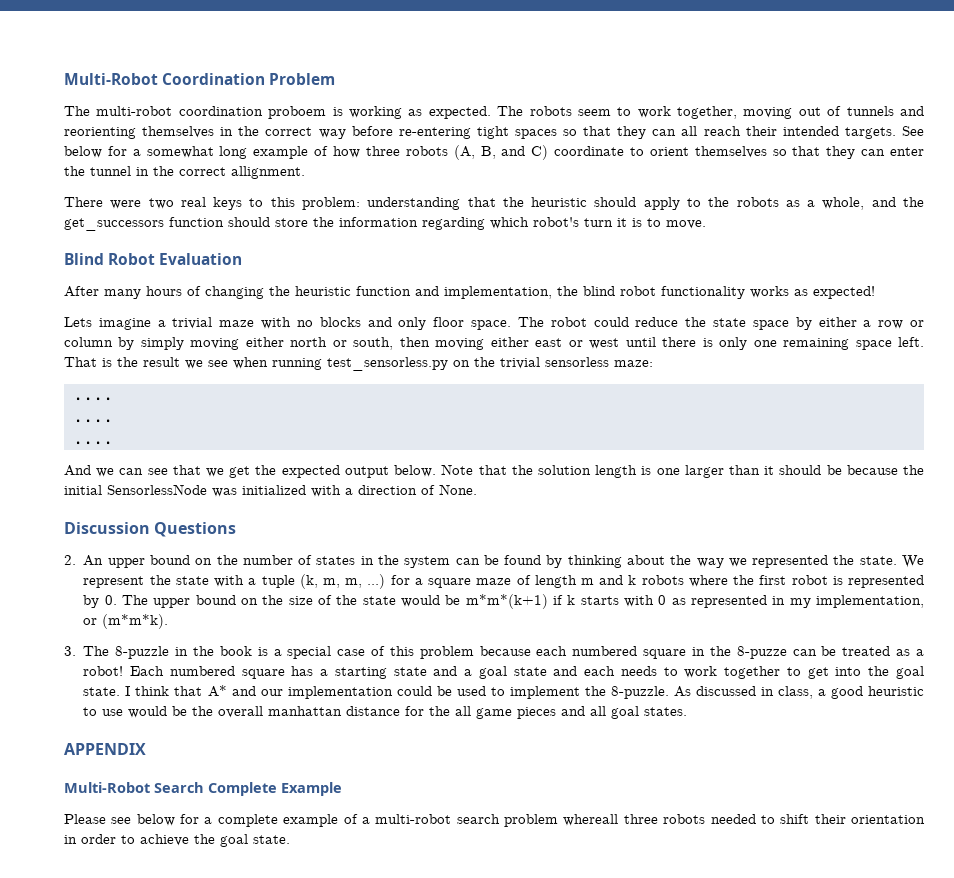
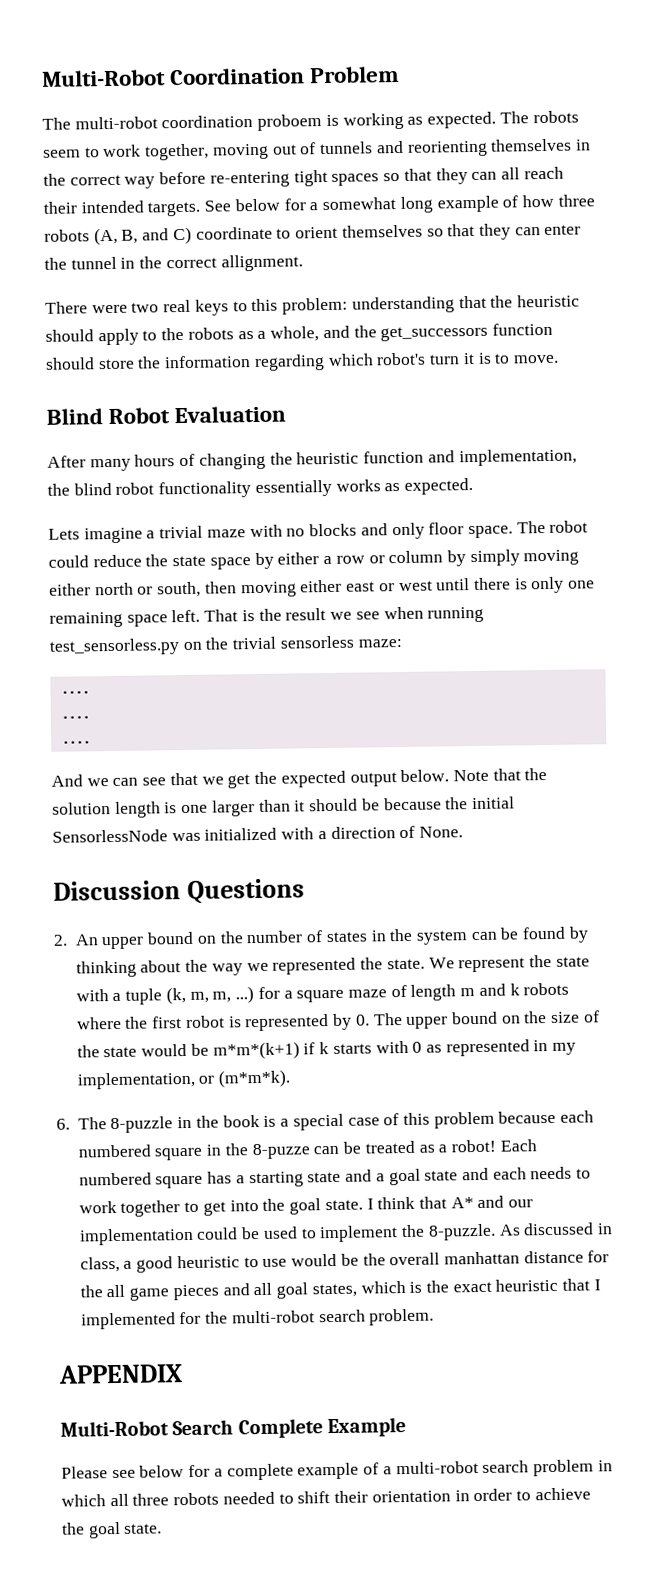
- After many hours of changing the heuristic function and implementation, the blind robot functionality works as expected!
+ After many hours of changing the heuristic function and implementation, the blind robot functionality essentially works as expected.
- 3. The 8-puzzle in the book is a special case of this problem because each numbered square in the 8-puzze can be treated as a robot!
+ 6. The 8-puzzle in the book is a special case of this problem because each numbered square in the 8-puzze can be treated as a robot!
- As discussed in class, a good heuristic to use would be the overall manhattan distance for the all game pieces and all goal states.
+ As discussed in class, a good heuristic to use would be the overall manhattan distance for the all game pieces and all goal states, which is the exact heuristic that I implemented for the multi-robot search problem.
- Please see below for a complete example of a multi-robot search problem whereall three robots needed to shift their orientation in order to achieve the goal state.
+ Please see below for a complete example of a multi-robot search problem in which all three robots needed to shift their orientation in order to achieve the goal state.

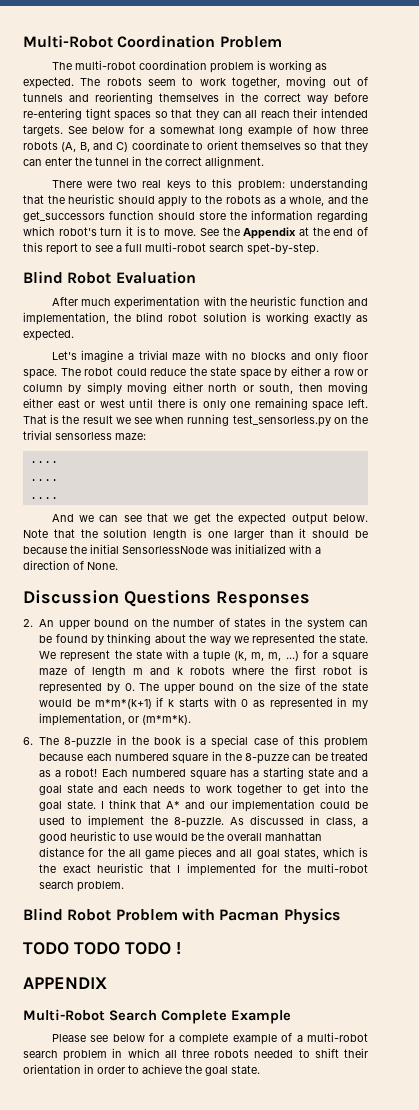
- The multi-robot coordination proboem is working as expected.
+ The multi-robot coordination problem is working as expected.
+ See the Appendix at the end of this report to see a full multi-robot search spet-by-step.
- After many hours of changing the heuristic function and implementation, the blind robot functionality essentially works as expected.
+ After much experimentation with the heuristic function and implementation, the blind robot solution is working exactly as expected.
- Lets imagine a trivial maze with no blocks and only floor space.
+ Let's imagine a trivial maze with no blocks and only floor space.
- Discussion Questions
+ Discussion Questions Responses
+ Blind Robot Problem with Pacman Physics
+ TODO TODO TODO !

